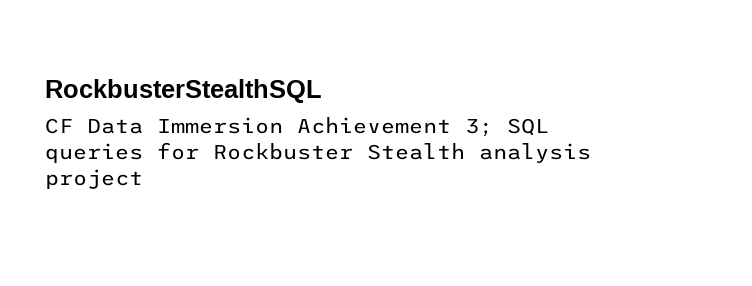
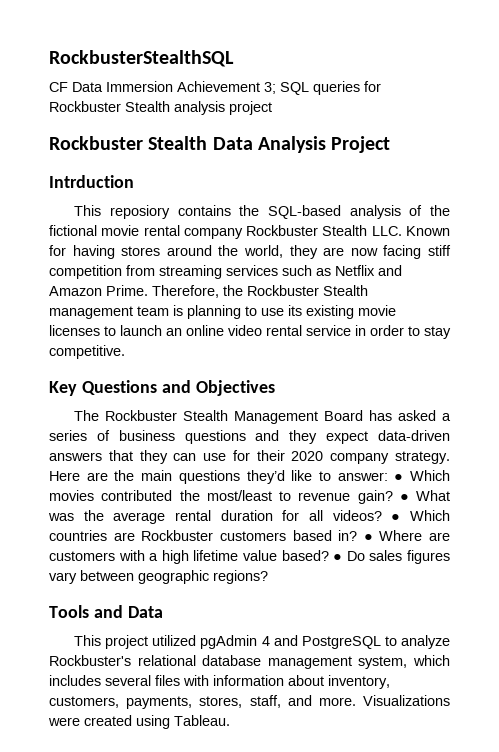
+ Rockbuster Stealth Data Analysis Project
+ Intrduction
+ This reposiory contains the SQL-based analysis of the fictional movie rental company Rockbuster Stealth LLC. Known for having stores around the world, they are now facing stiff competition from streaming services such as Netflix and Amazon Prime. Therefore, the Rockbuster Stealth management team is planning to use its existing movie licenses to launch an online video rental service in order to stay competitive.
+ Key Questions and Objectives
+ The Rockbuster Stealth Management Board has asked a series of business questions and they expect data-driven answers that they can use for their 2020 company strategy. Here are the main questions they’d like to answer: ● Which movies contributed the most/least to revenue gain? ● What was the average rental duration for all videos? ● Which countries are Rockbuster customers based in? ● Where are customers with a high lifetime value based? ● Do sales figures vary between geographic regions?
+ Tools and Data
+ This project utilized pgAdmin 4 and PostgreSQL to analyze Rockbuster's relational database management system, which includes several files with information about inventory, customers, payments, stores, staff, and more. Visualizations were created using Tableau.

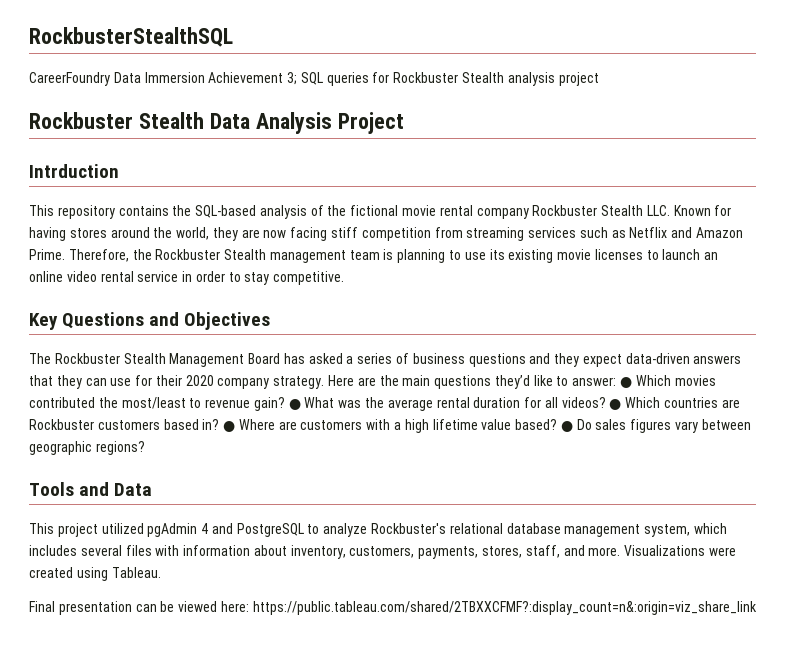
- CF Data Immersion Achievement 3; SQL queries for Rockbuster Stealth analysis project
+ CareerFoundry Data Immersion Achievement 3; SQL queries for Rockbuster Stealth analysis project
- This reposiory contains the SQL-based analysis of the fictional movie rental company Rockbuster Stealth LLC. Known for having stores around the world, they are now facing stiff competition from streaming services such as Netflix and Amazon Prime.
+ This repository contains the SQL-based analysis of the fictional movie rental company Rockbuster Stealth LLC. Known for having stores around the world, they are now facing stiff competition from streaming services such as Netflix and Amazon Prime.
+ Final presentation can be viewed here: https://public.tableau.com/shared/2TBXXCFMF?:display_count=n&:origin=viz_share_link

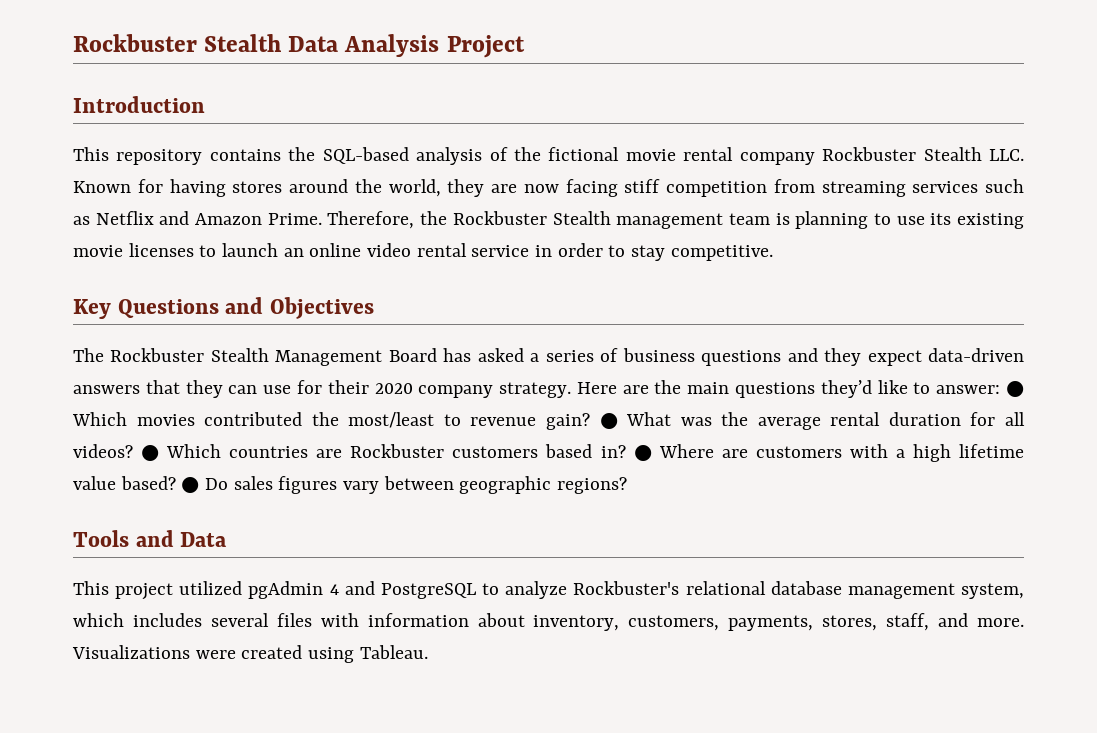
- RockbusterStealthSQL
- CareerFoundry Data Immersion Achievement 3; SQL queries for Rockbuster Stealth analysis project
- Intrduction
+ Introduction
- Final presentation can be viewed here: https://public.tableau.com/shared/2TBXXCFMF?:display_count=n&:origin=viz_share_link

